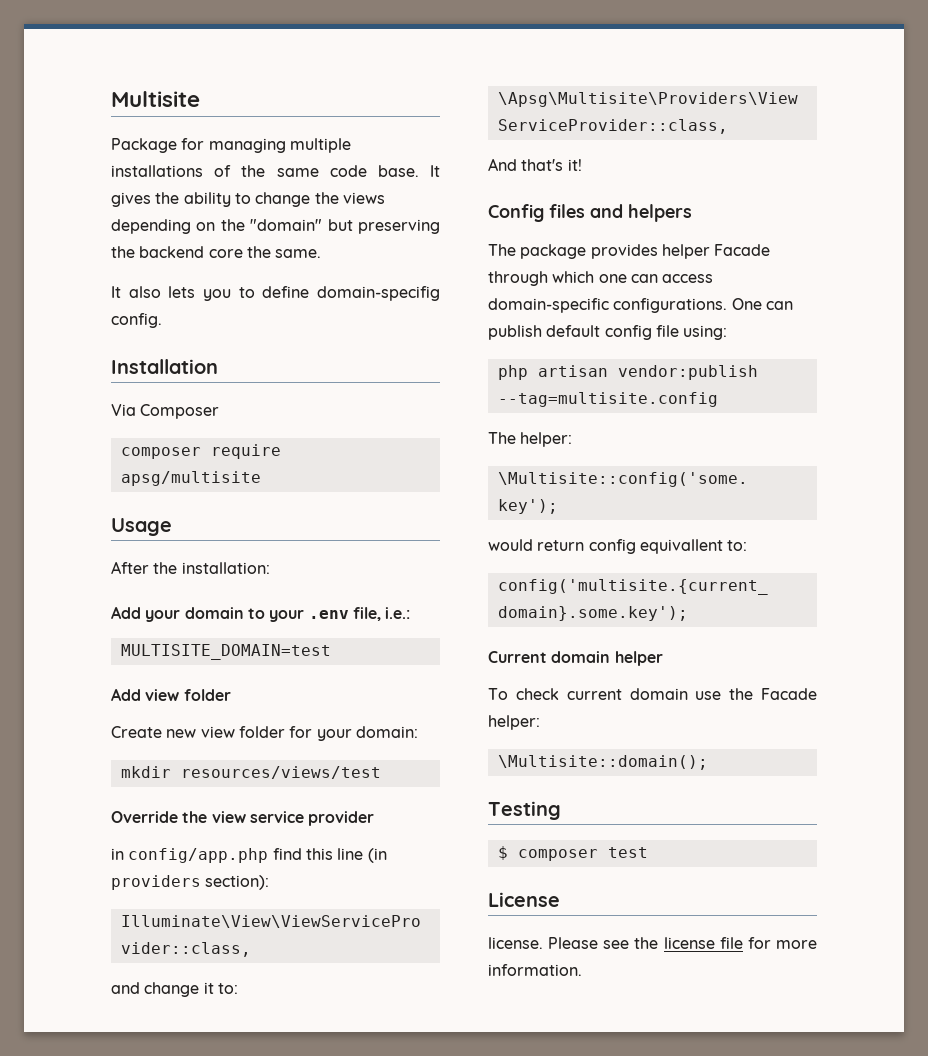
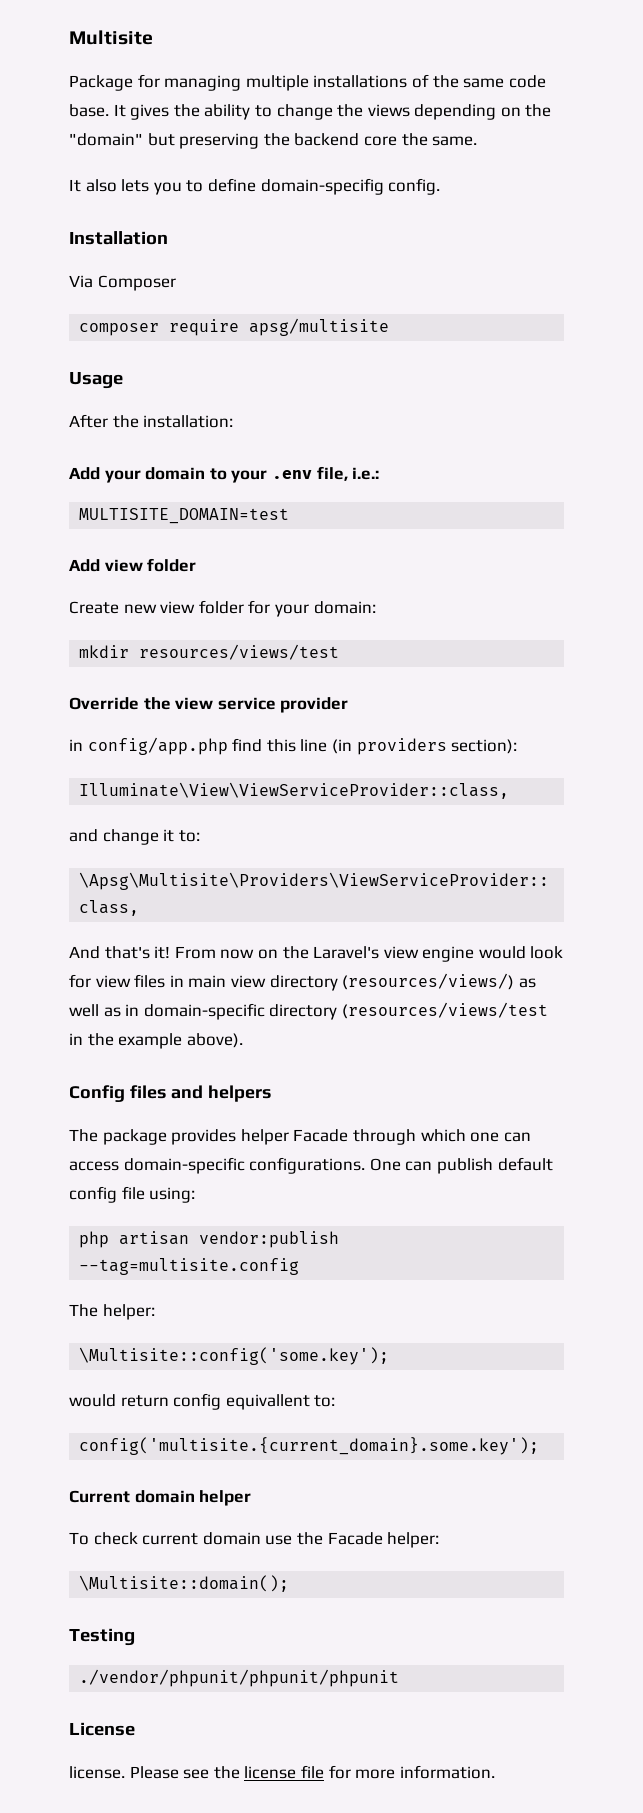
+ From now on the Laravel's view engine would look for view files in main view directory (resources/views/) as well as in domain-specific directory (resources/views/test in the example above).
- $ composer test
+ ./vendor/phpunit/phpunit/phpunit

